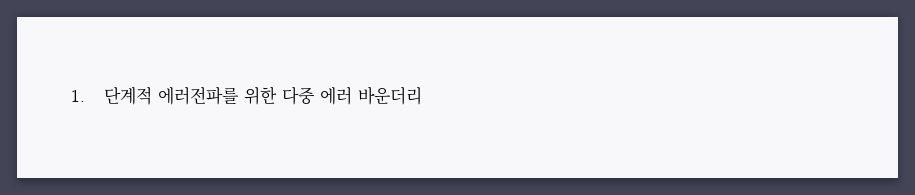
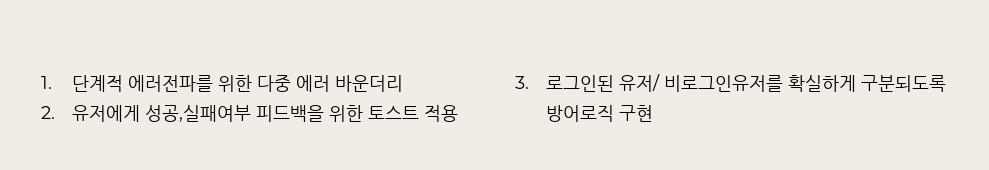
+ 2. 유저에게 성공,실패여부 피드백을 위한 토스트 적용
+ 3. 로그인된 유저/ 비로그인유저를 확실하게 구분되도록 방어로직 구현

